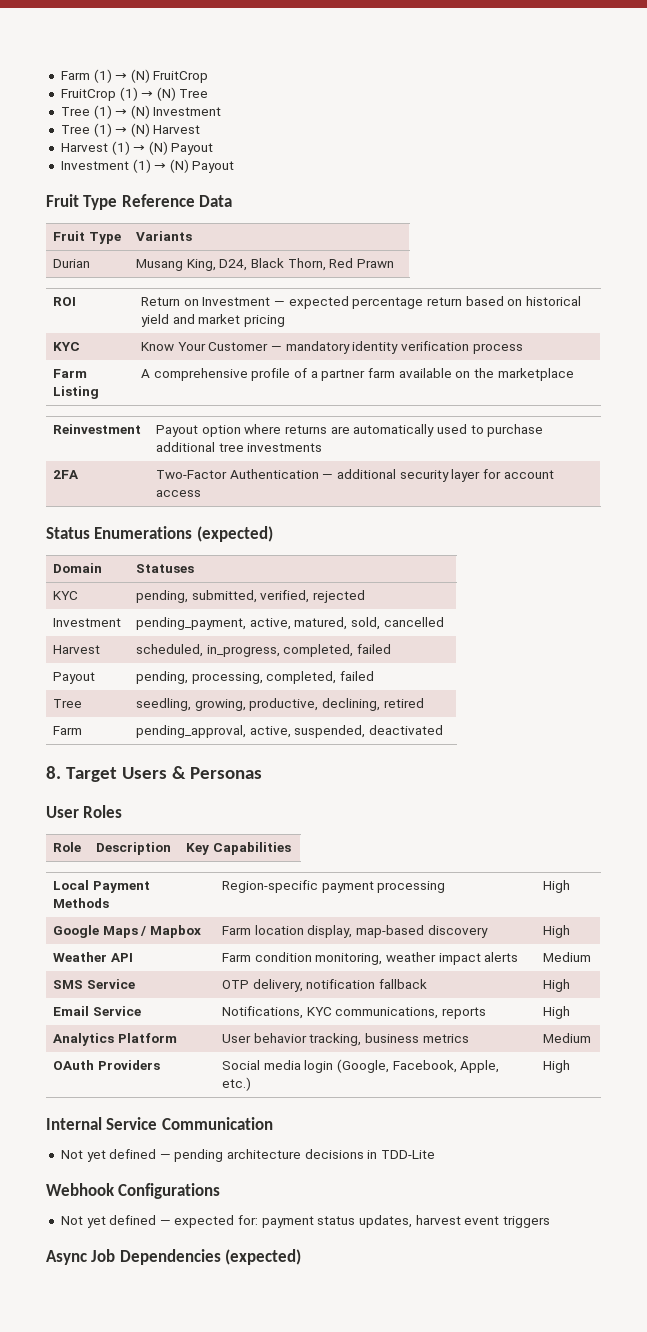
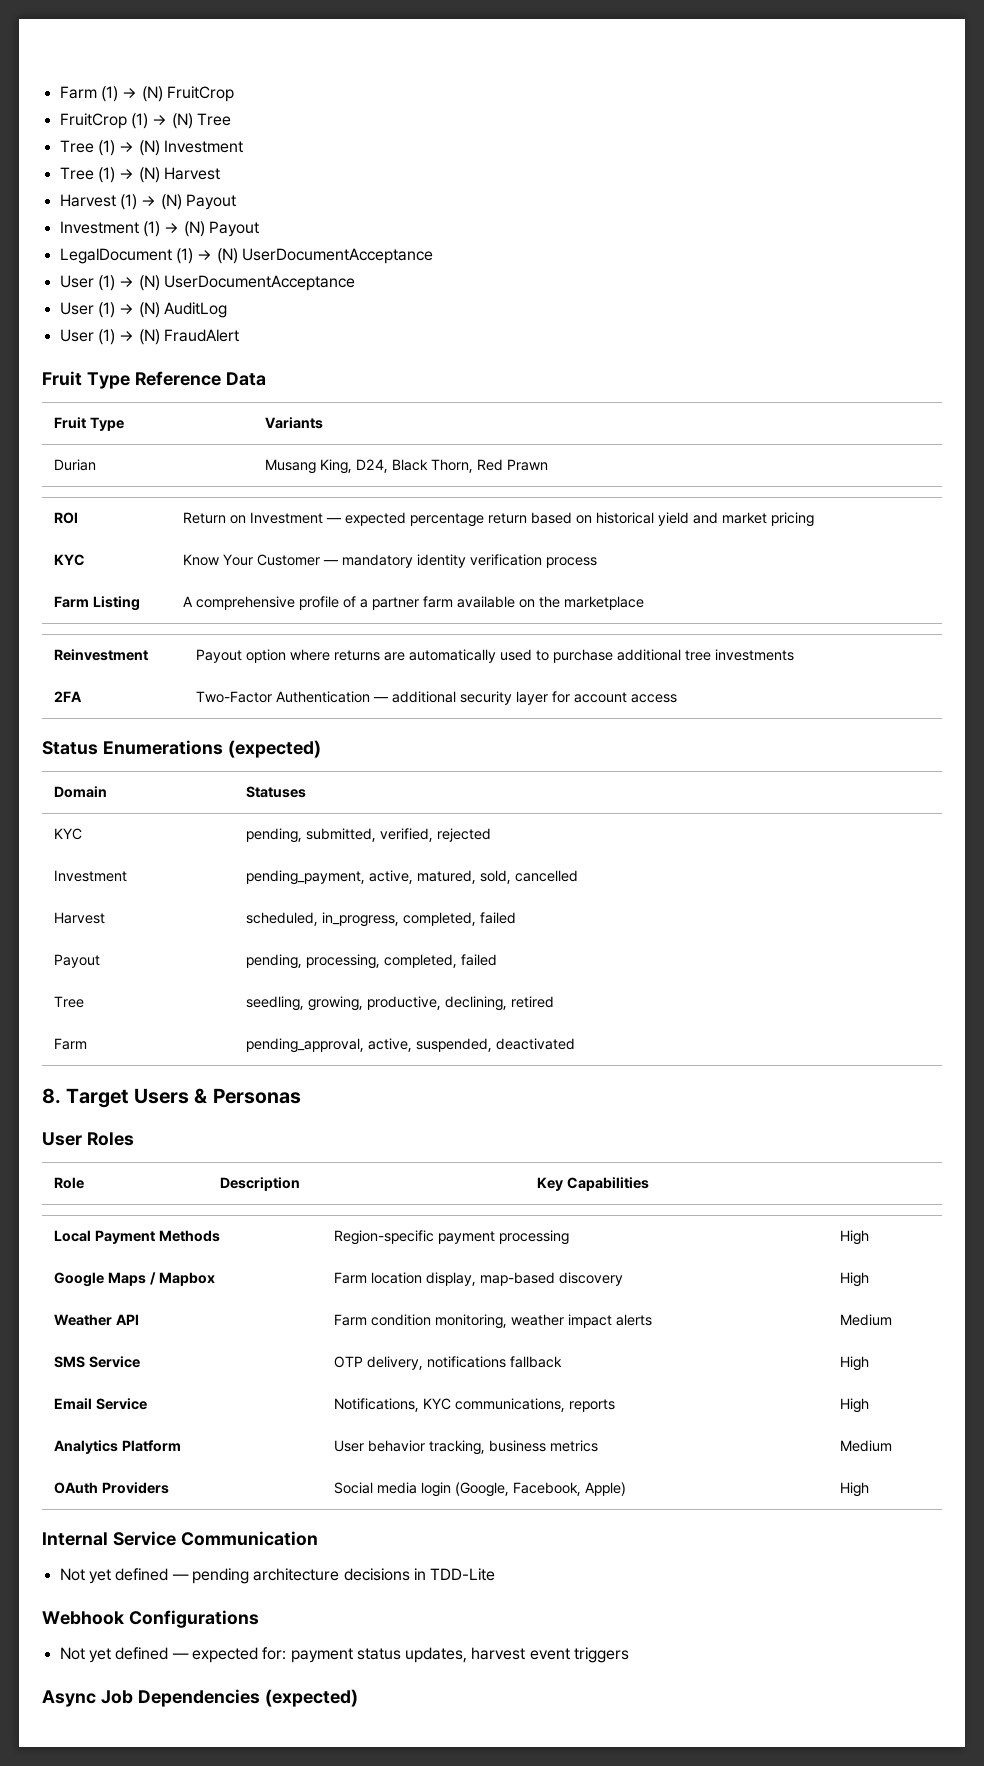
+ LegalDocument (1) → (N) UserDocumentAcceptance
+ User (1) → (N) UserDocumentAcceptance
+ User (1) → (N) AuditLog
+ User (1) → (N) FraudAlert
- SMS Service | OTP delivery, notification fallback | High
+ SMS Service | OTP delivery, notifications fallback | High
- OAuth Providers | Social media login (Google, Facebook, Apple, etc.) | High
+ OAuth Providers | Social media login (Google, Facebook, Apple) | High

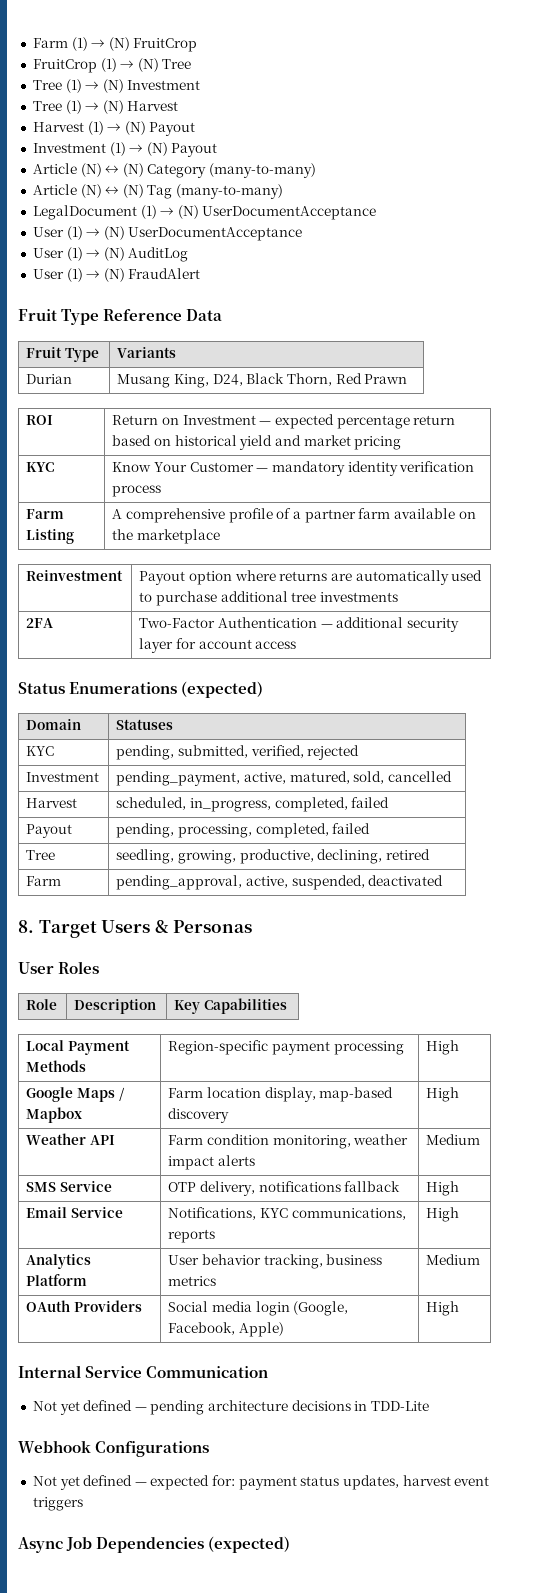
+ Article (N) ↔ (N) Category (many-to-many)
+ Article (N) ↔ (N) Tag (many-to-many)

